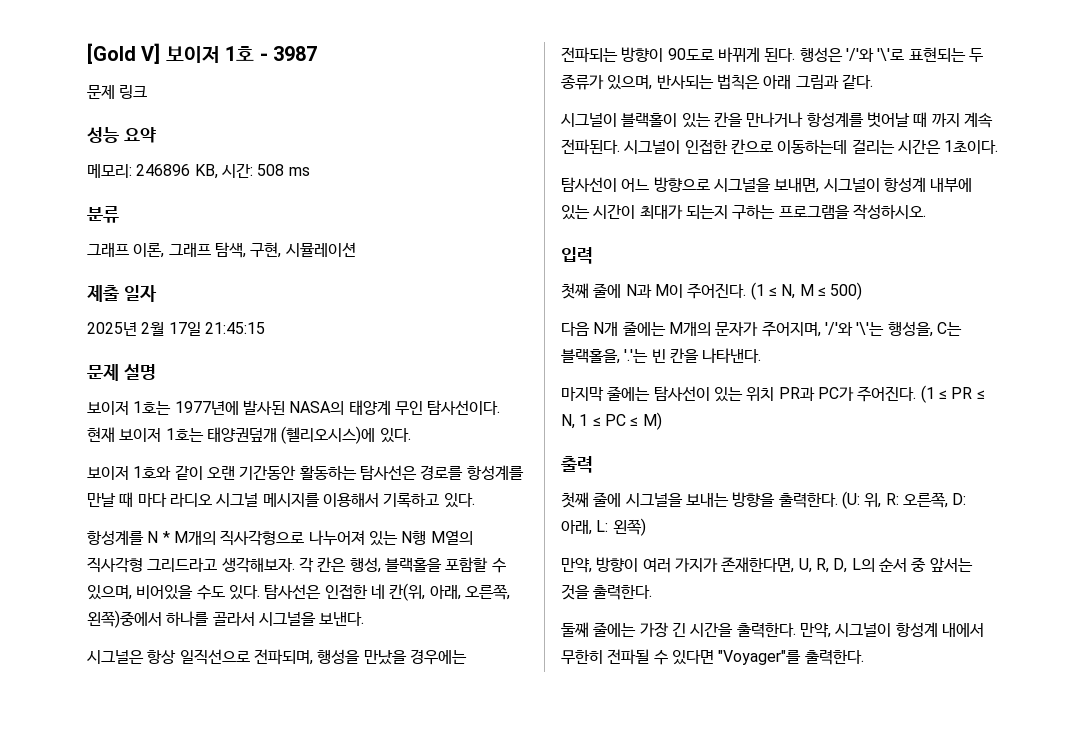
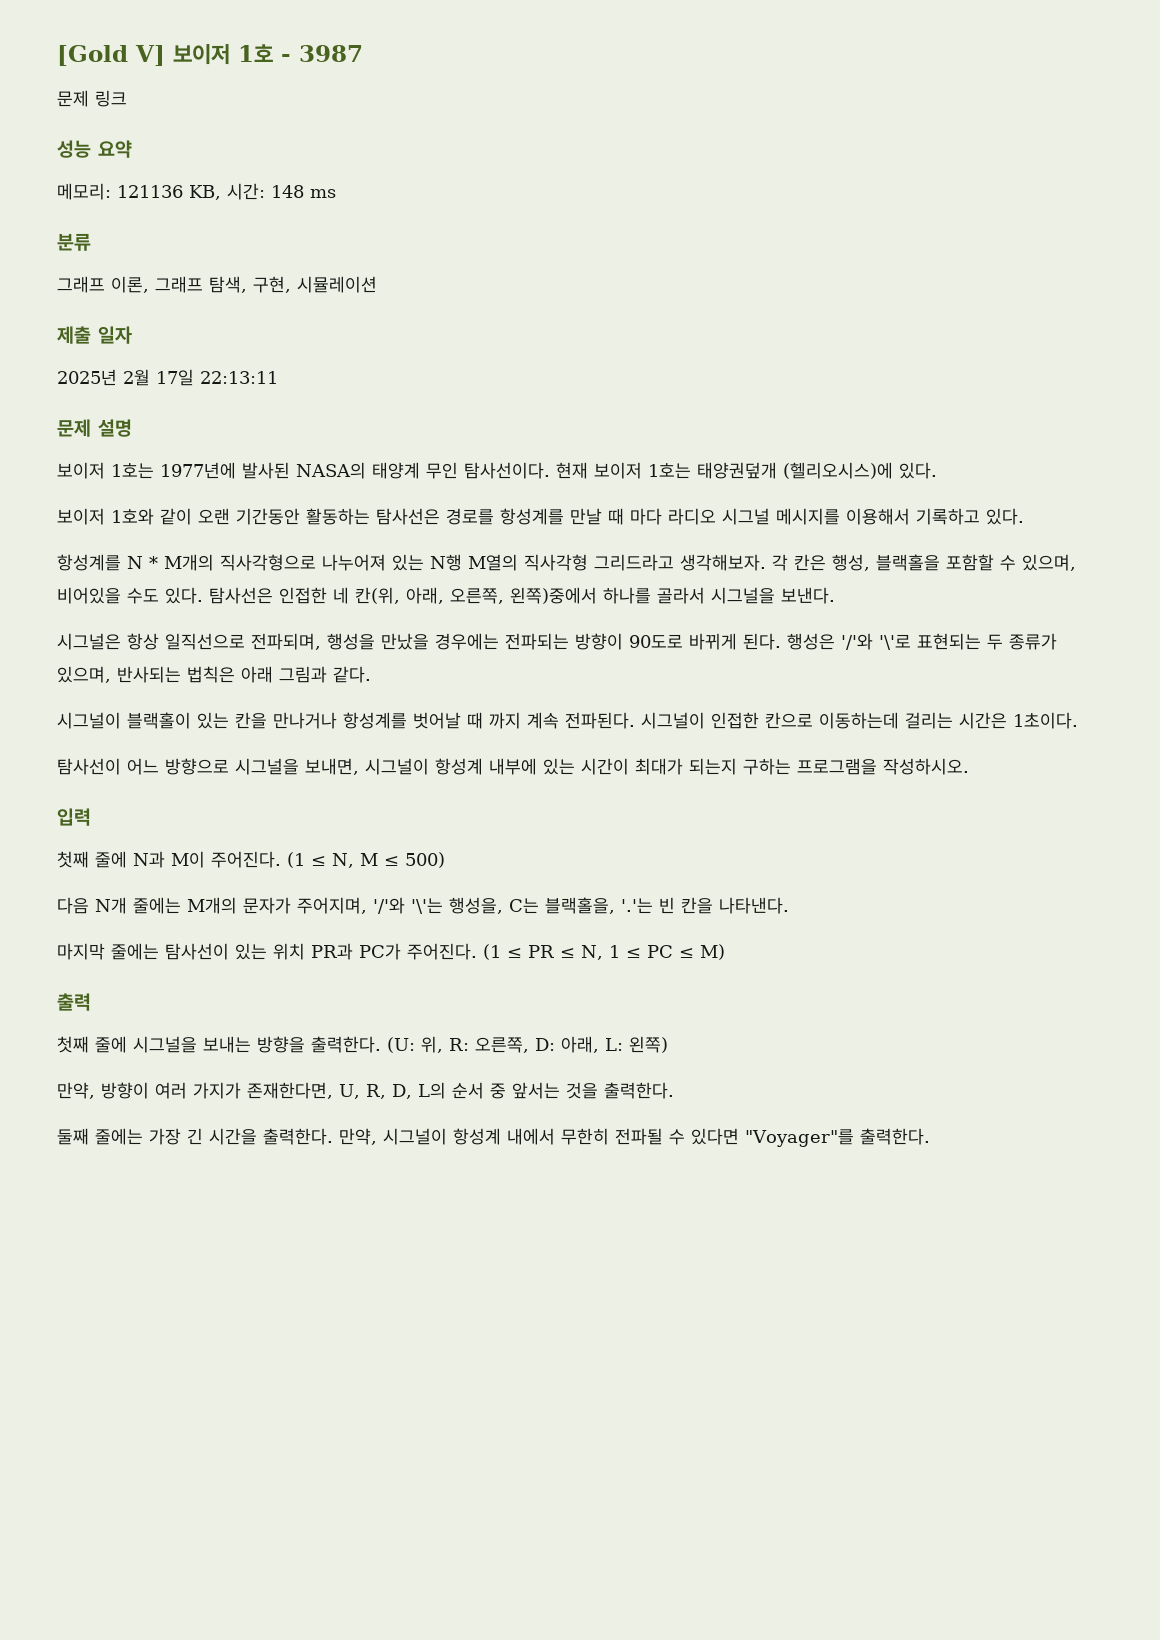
- 메모리: 246896 KB, 시간: 508 ms
+ 메모리: 121136 KB, 시간: 148 ms
- 2025년 2월 17일 21:45:15
+ 2025년 2월 17일 22:13:11

